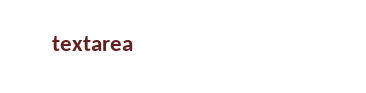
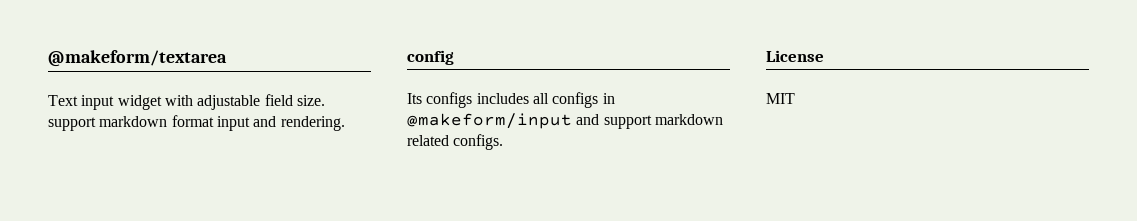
- textarea
+ @makeform/textarea
+ Text input widget with adjustable field size. support markdown format input and rendering.
+ config
+ Its configs includes all configs in @makeform/input and support markdown related configs.
+ License
+ MIT

